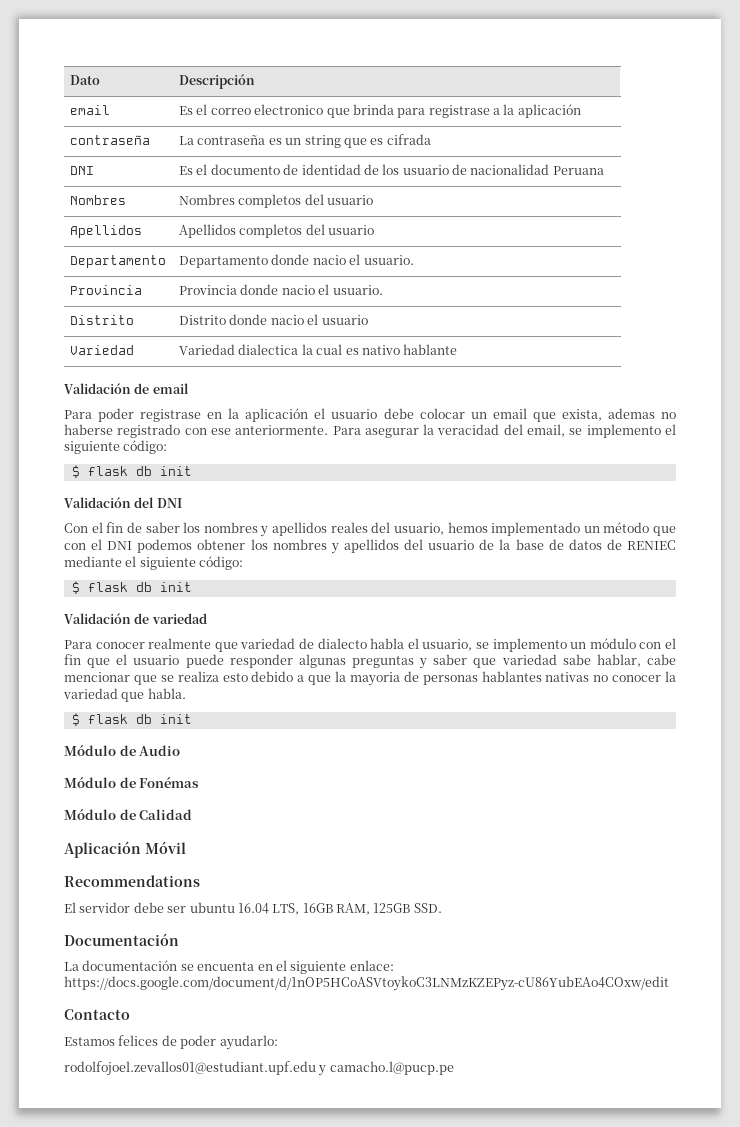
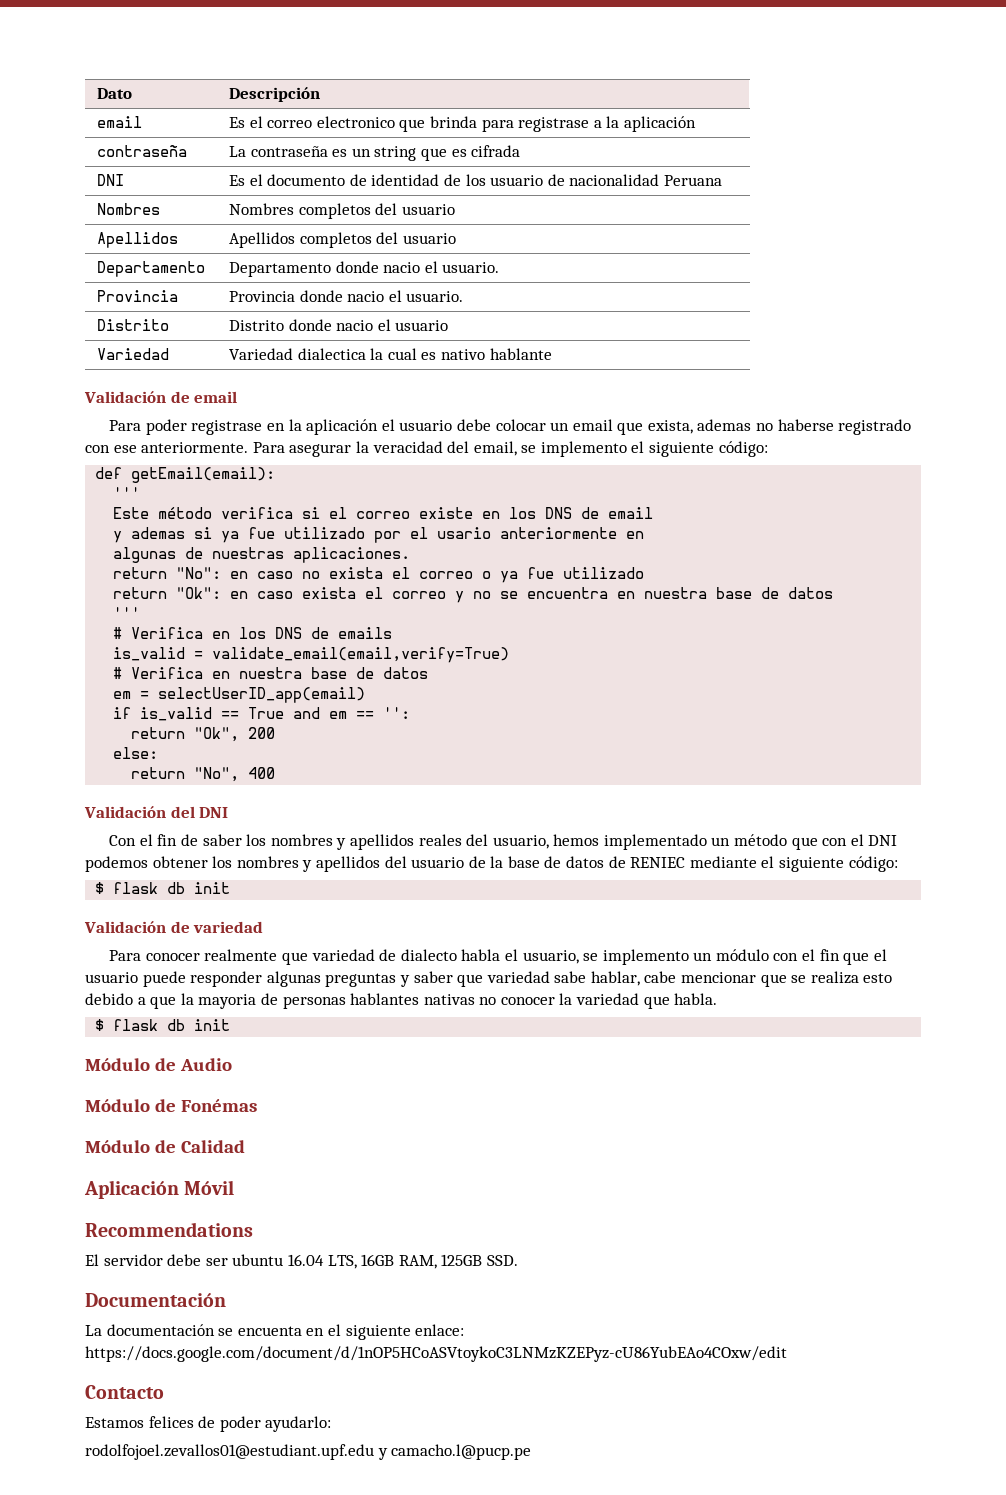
  Para asegurar la veracidad del email, se implemento el siguiente código:
- $ flask db init
+ def getEmail(email):
+ '''
+ Este método verifica si el correo existe en los DNS de email
+ y ademas si ya fue utilizado por el usario anteriormente en
+ algunas de nuestras aplicaciones.
+ return "No": en caso no exista el correo o ya fue utilizado
+ return "Ok": en caso exista el correo y no se encuentra en nuestra base de datos
+ '''
+ # Verifica en los DNS de emails
+ is_valid = validate_email(email,verify=True)
+ # Verifica en nuestra base de datos
+ em = selectUserID_app(email)
+ if is_valid == True and em == '':
+ return "Ok", 200
+ else:
+ return "No", 400

